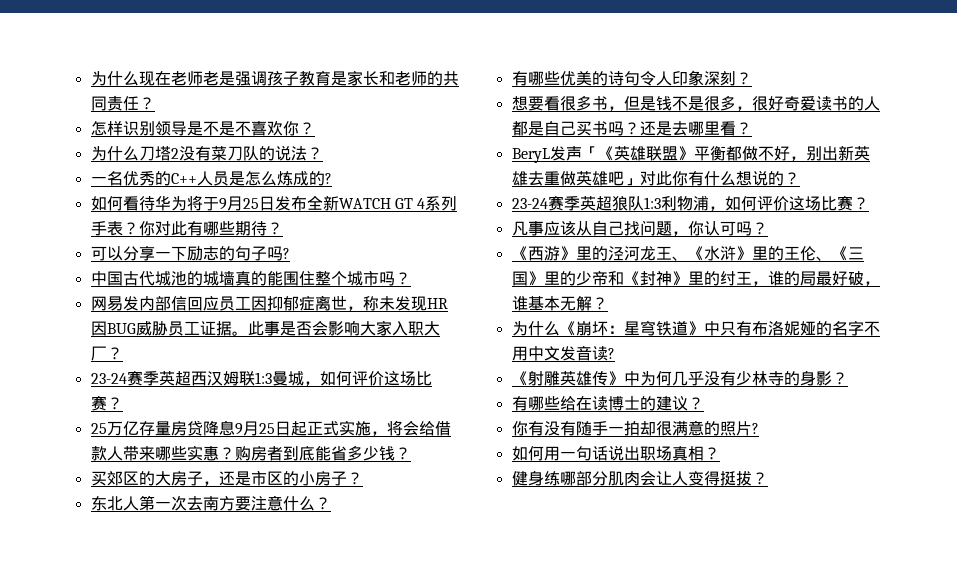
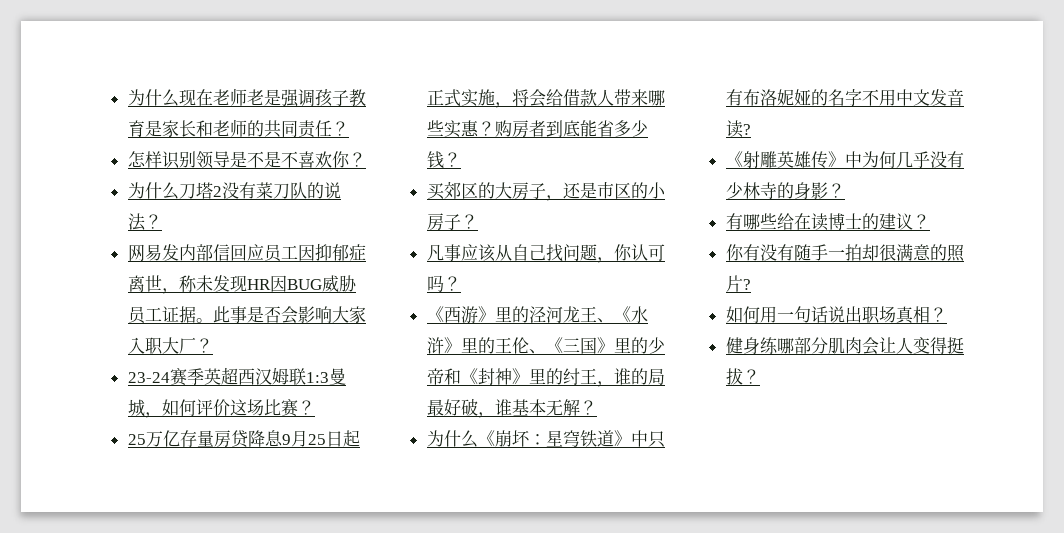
- 一名优秀的C++人员是怎么炼成的?
- 如何看待华为将于9月25日发布全新WATCH GT 4系列手表？你对此有哪些期待？
- 可以分享一下励志的句子吗?
- 中国古代城池的城墙真的能围住整个城市吗？
- 东北人第一次去南方要注意什么？
- 有哪些优美的诗句令人印象深刻？
- 想要看很多书，但是钱不是很多，很好奇爱读书的人都是自己买书吗？还是去哪里看？
- BeryL发声「《英雄联盟》平衡都做不好，别出新英雄去重做英雄吧」对此你有什么想说的？
- 23-24赛季英超狼队1:3利物浦，如何评价这场比赛？

